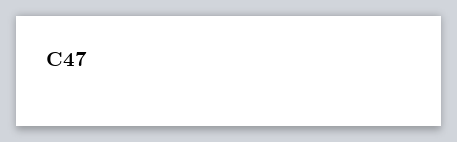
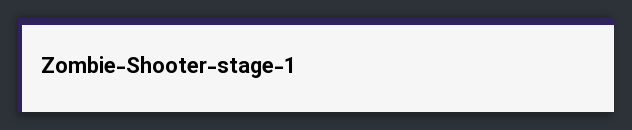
- C47
+ Zombie-Shooter-stage-1

